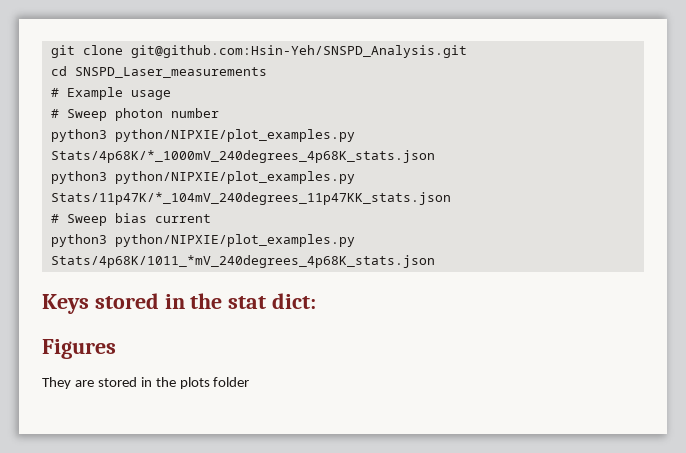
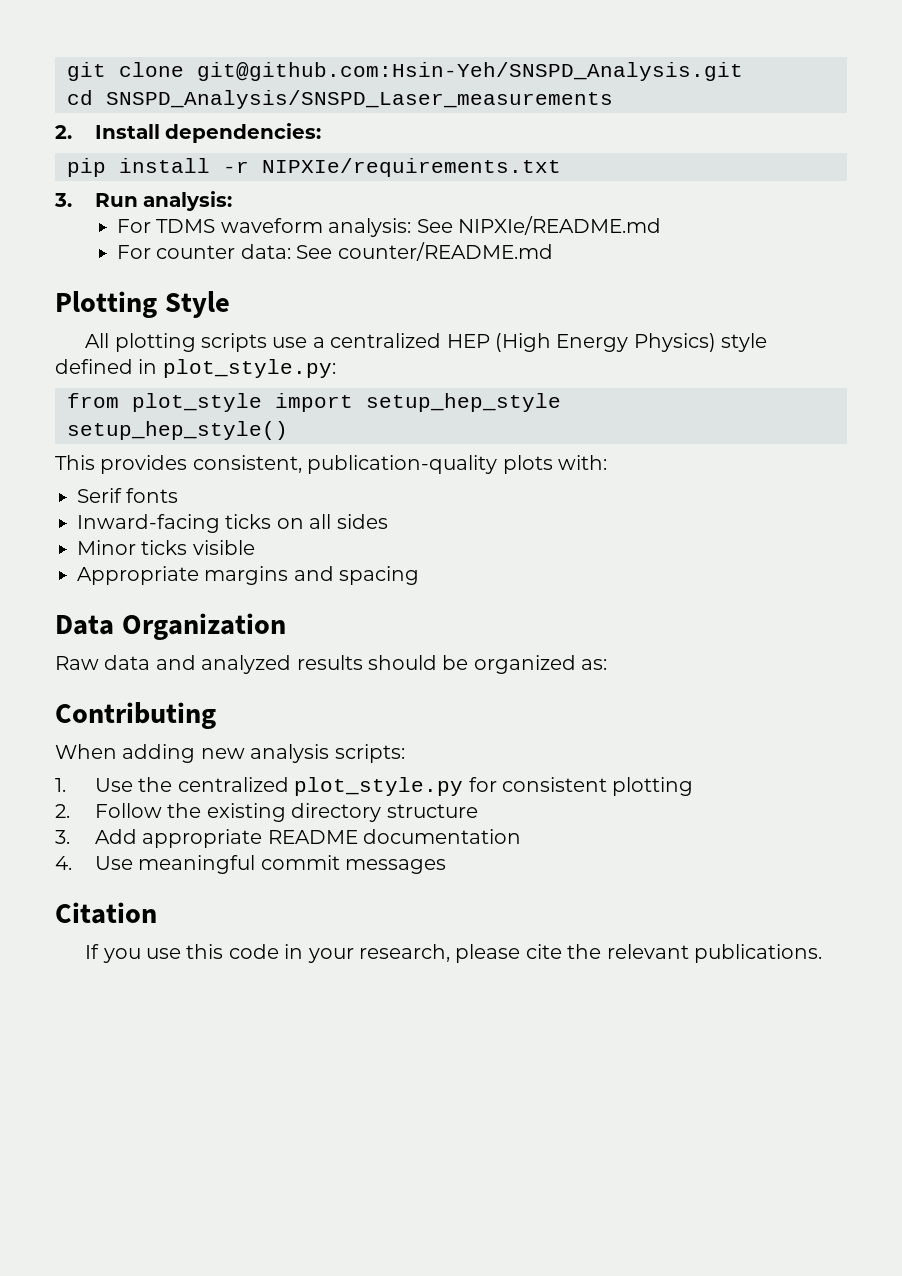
- cd SNSPD_Laser_measurements
- # Example usage
- # Sweep photon number
- python3 python/NIPXIE/plot_examples.py Stats/4p68K/*_1000mV_240degrees_4p68K_stats.json
- python3 python/NIPXIE/plot_examples.py Stats/11p47K/*_104mV_240degrees_11p47KK_stats.json
- # Sweep bias current
- python3 python/NIPXIE/plot_examples.py Stats/4p68K/1011_*mV_240degrees_4p68K_stats.json
- Keys stored in the stat dict:
- Figures
- They are stored in the plots folder
+ cd SNSPD_Analysis/SNSPD_Laser_measurements
+ 2. Install dependencies:
+ pip install -r NIPXIe/requirements.txt
+ 3. Run analysis:
+ For TDMS waveform analysis: See NIPXIe/README.md
+ For counter data: See counter/README.md
+ Plotting Style
+ All plotting scripts use a centralized HEP (High Energy Physics) style defined in plot_style.py:
+ from plot_style import setup_hep_style
+ setup_hep_style()
+ This provides consistent, publication-quality plots with:
+ Serif fonts
+ Inward-facing ticks on all sides
+ Minor ticks visible
+ Appropriate margins and spacing
+ Data Organization
+ Raw data and analyzed results should be organized as:
+ Contributing
+ When adding new analysis scripts:
+ 1. Use the centralized plot_style.py for consistent plotting
+ 2. Follow the existing directory structure
+ 3. Add appropriate README documentation
+ 4. Use meaningful commit messages
+ Citation
+ If you use this code in your research, please cite the relevant publications.

